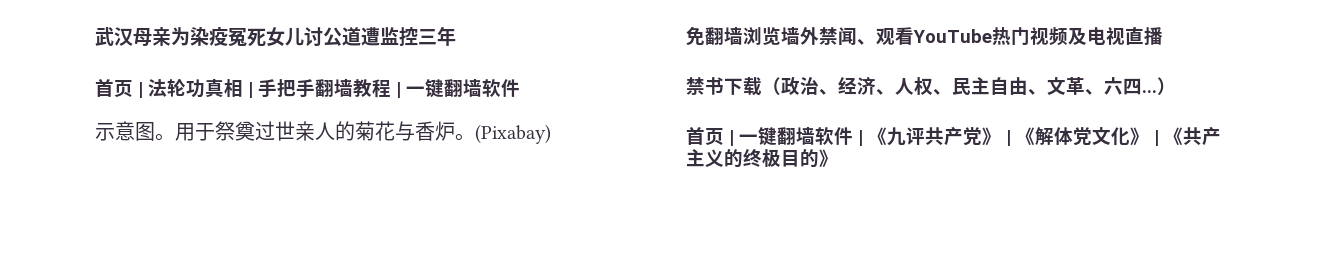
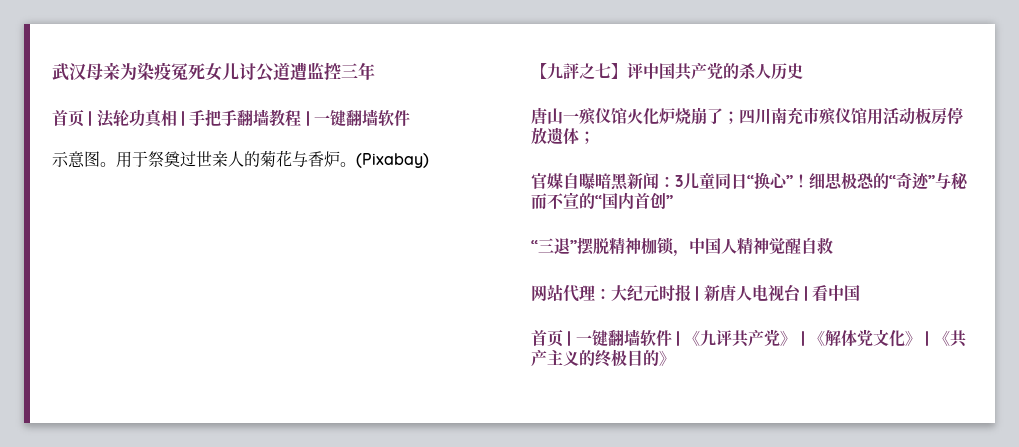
- 免翻墙浏览墙外禁闻、观看YouTube热门视频及电视直播
- 禁书下载（政治、经济、人权、民主自由、文革、六四...）
+ 【九評之七】评中国共产党的杀人历史
+ 唐山一殡仪馆火化炉烧崩了；四川南充市殡仪馆用活动板房停放遗体；
+ 官媒自曝暗黑新闻：3儿童同日“换心”！细思极恐的“奇迹”与秘而不宣的“国内首创”
+ “三退”摆脱精神枷锁，中国人精神觉醒自救
+ 网站代理：大纪元时报 | 新唐人电视台 | 看中国

